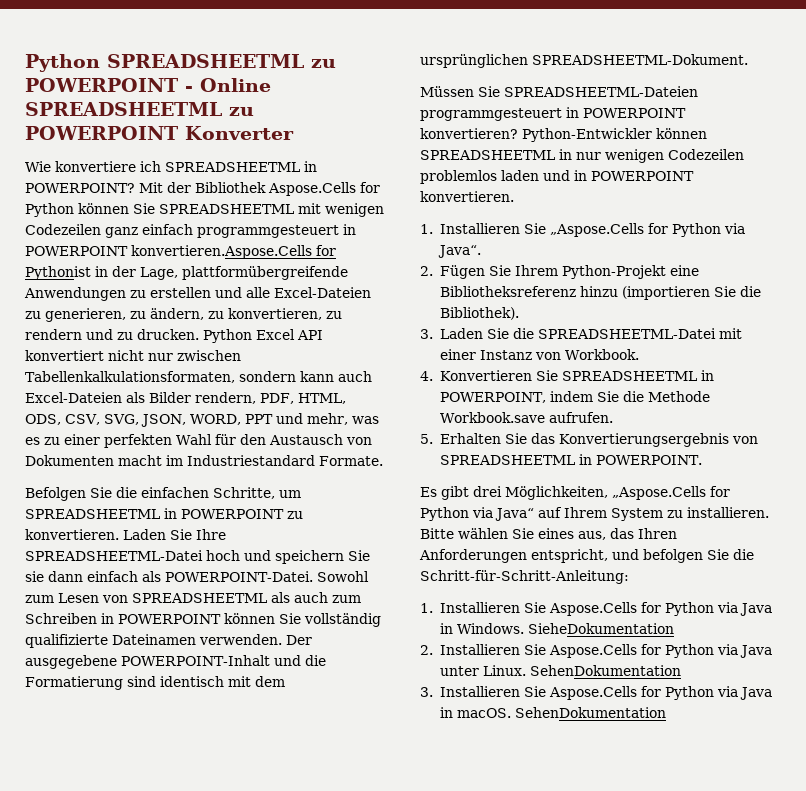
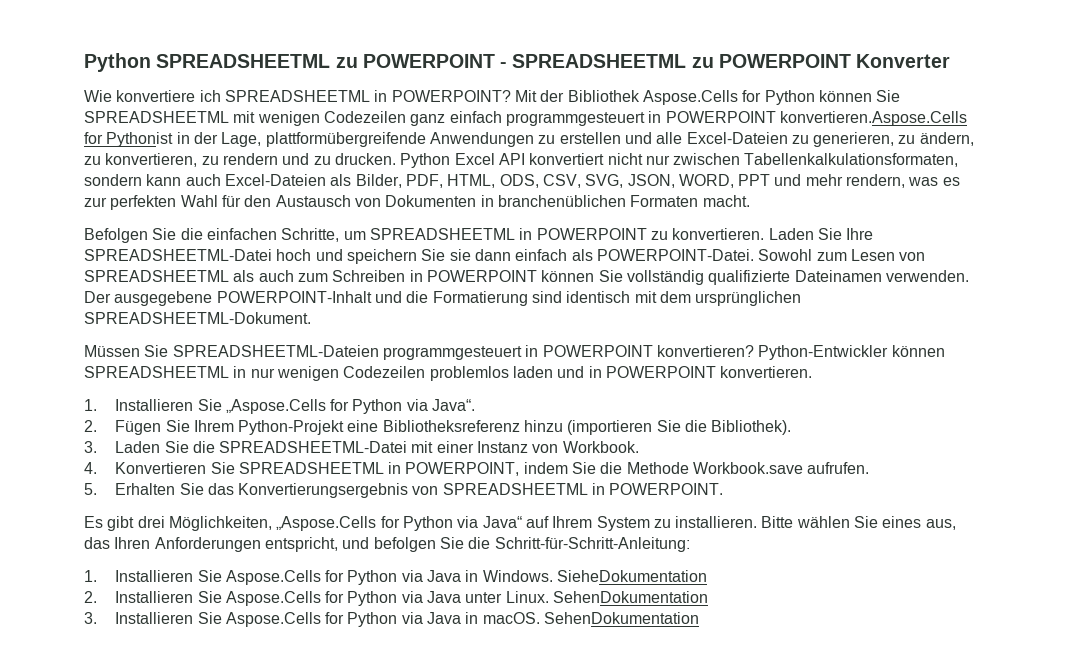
- Python SPREADSHEETML zu POWERPOINT - Online SPREADSHEETML zu POWERPOINT Konverter
+ Python SPREADSHEETML zu POWERPOINT - SPREADSHEETML zu POWERPOINT Konverter
- Python Excel API konvertiert nicht nur zwischen Tabellenkalkulationsformaten, sondern kann auch Excel-Dateien als Bilder rendern, PDF, HTML, ODS, CSV, SVG, JSON, WORD, PPT und mehr, was es zu einer perfekten Wahl für den Austausch von Dokumenten macht im Industriestandard Formate.
+ Python Excel API konvertiert nicht nur zwischen Tabellenkalkulationsformaten, sondern kann auch Excel-Dateien als Bilder, PDF, HTML, ODS, CSV, SVG, JSON, WORD, PPT und mehr rendern, was es zur perfekten Wahl für den Austausch von Dokumenten in branchenüblichen Formaten macht.

